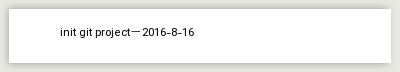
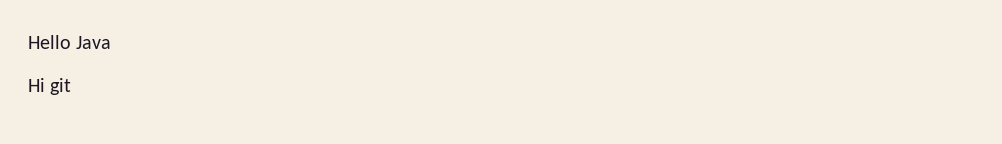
- init git project－2016-8-16
+ Hello Java
+ Hi git

